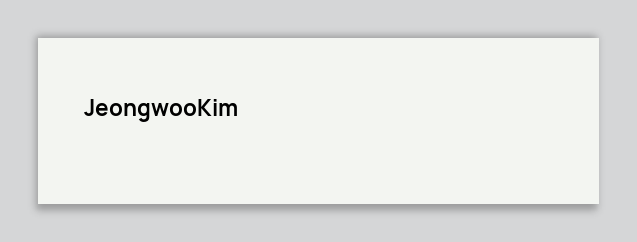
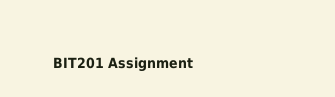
- JeongwooKim
+ BIT201 Assignment

